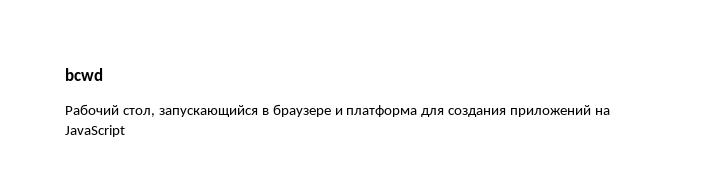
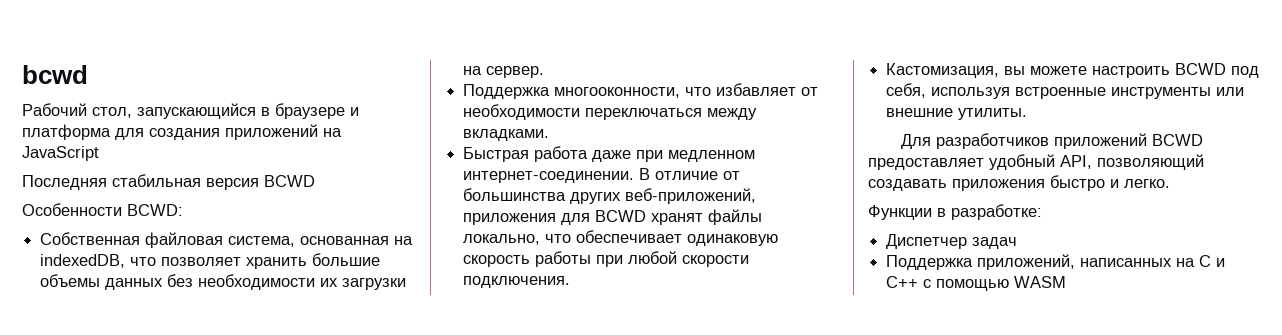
+ Последняя стабильная версия BCWD
+ Особенности BCWD:
+ Собственная файловая система, основанная на indexedDB, что позволяет хранить большие объемы данных без необходимости их загрузки на сервер.
+ Поддержка многооконности, что избавляет от необходимости переключаться между вкладками.
+ Быстрая работа даже при медленном интернет-соединении. В отличие от большинства других веб-приложений, приложения для BCWD хранят файлы локально, что обеспечивает одинаковую скорость работы при любой скорости подключения.
+ Кастомизация, вы можете настроить BCWD под себя, используя встроенные инструменты или внешние утилиты.
+ Для разработчиков приложений BCWD предоставляет удобный API, позволяющий создавать приложения быстро и легко.
+ Функции в разработке:
+ Диспетчер задач
+ Поддержка приложений, написанных на C и C++ с помощью WASM

